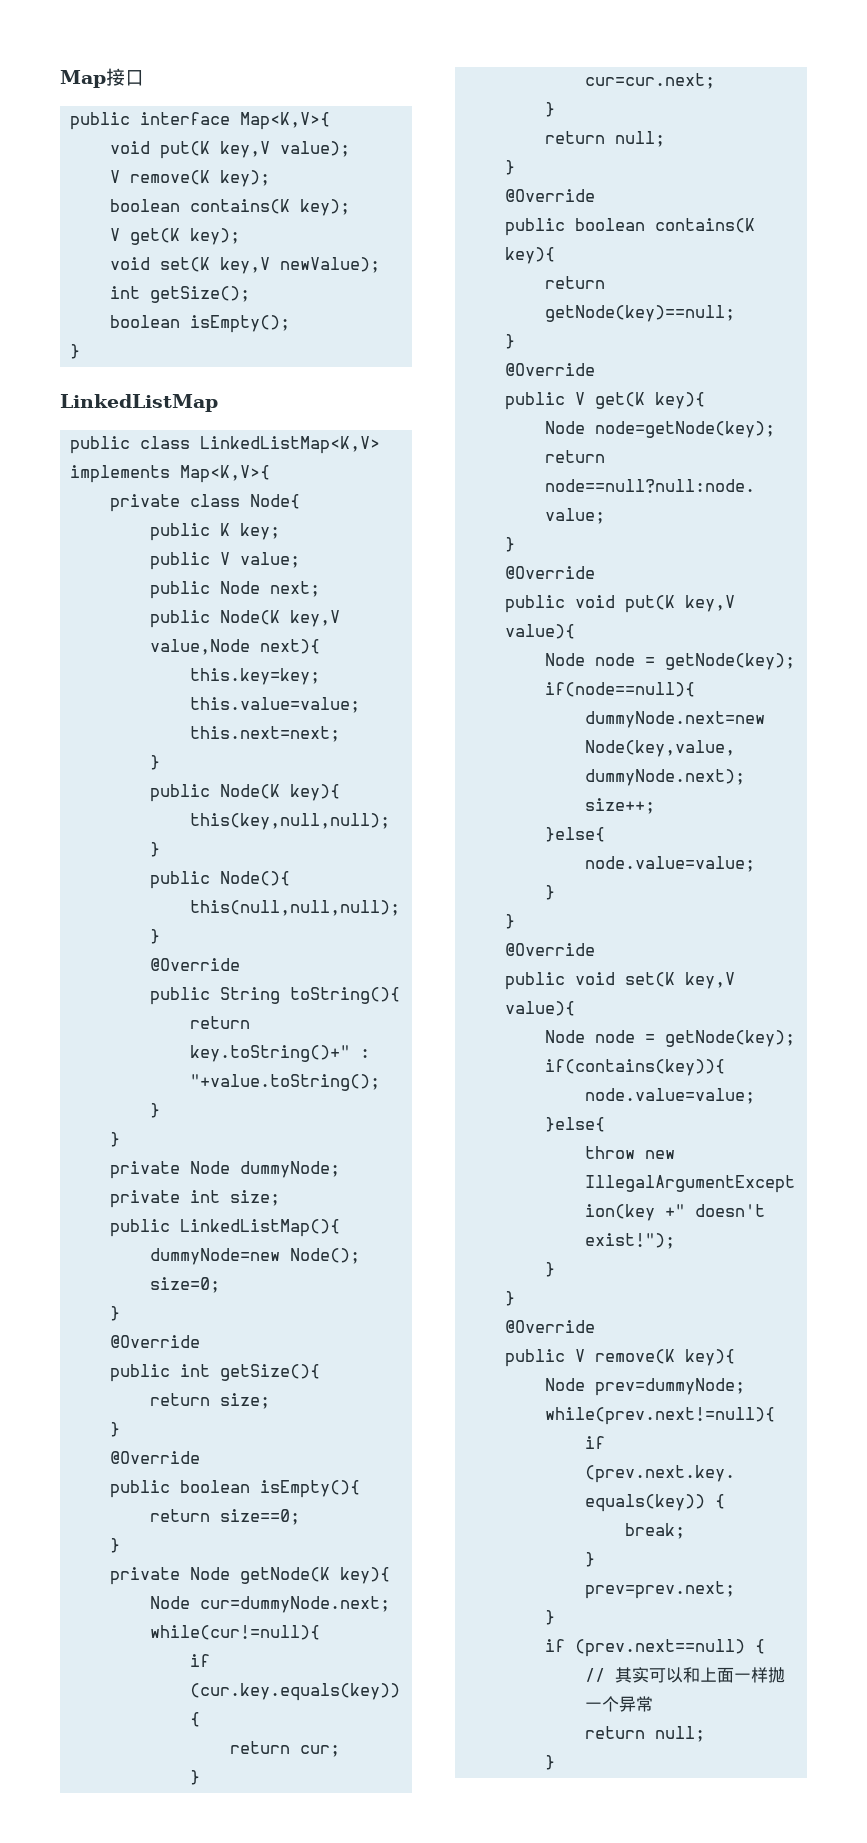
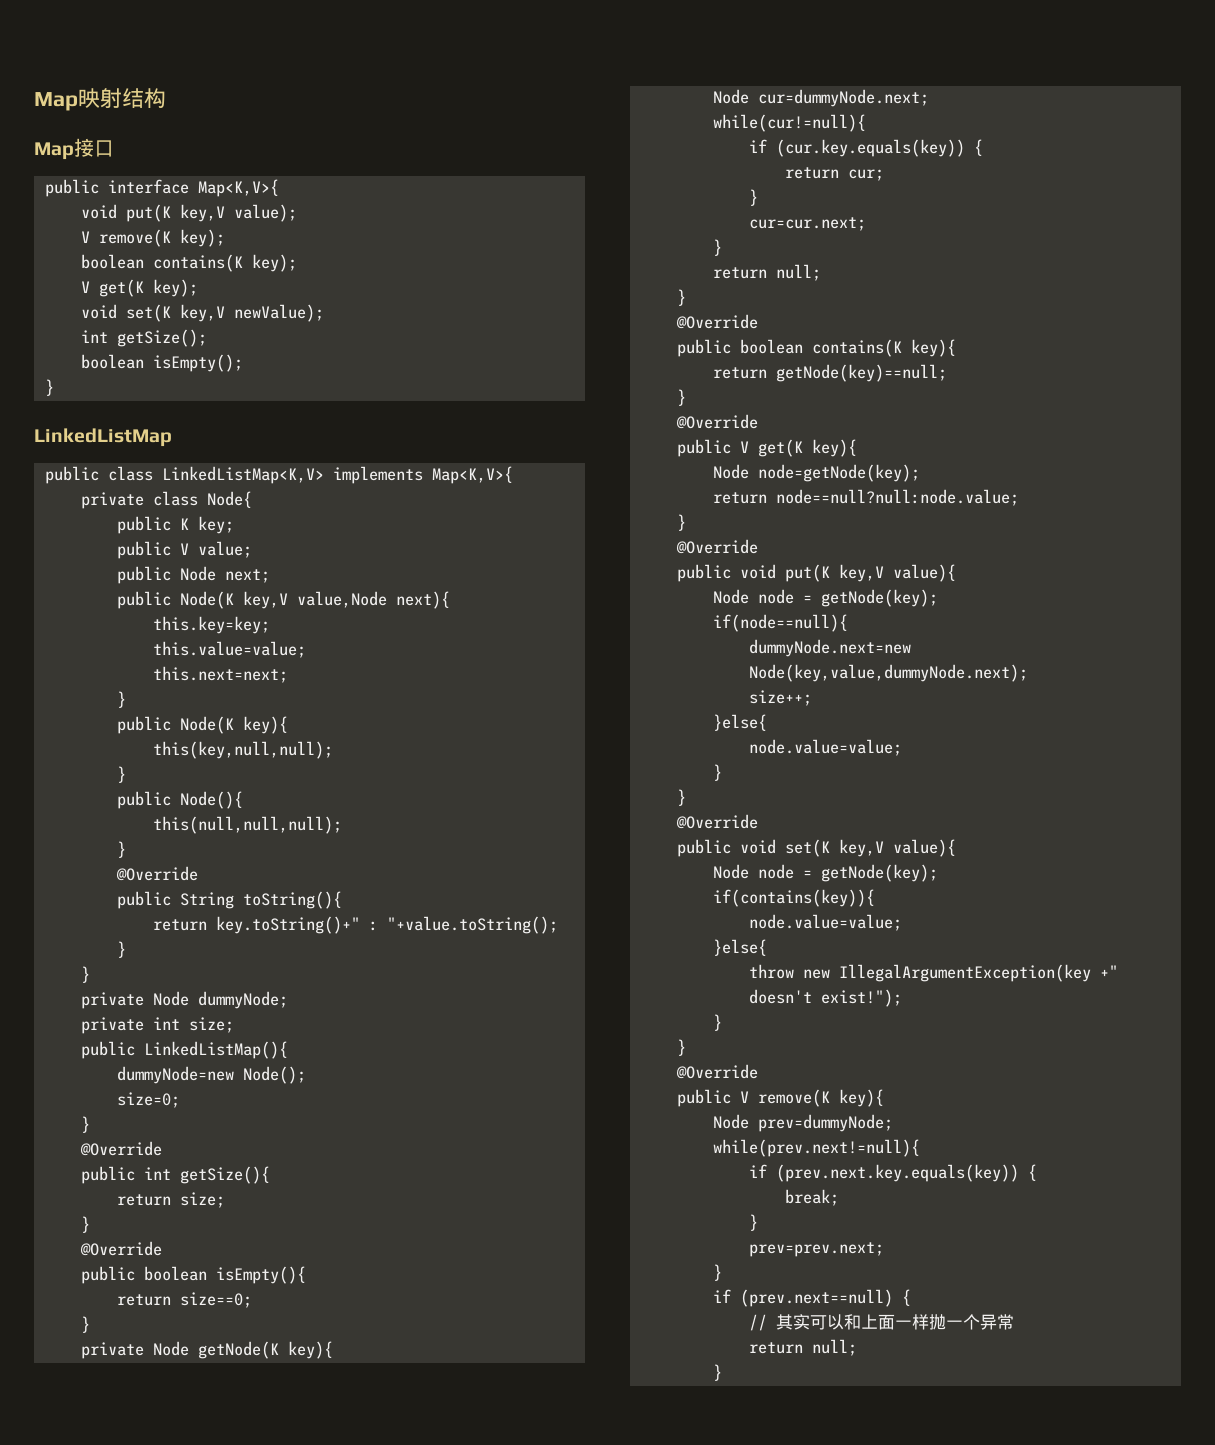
+ Map映射结构

